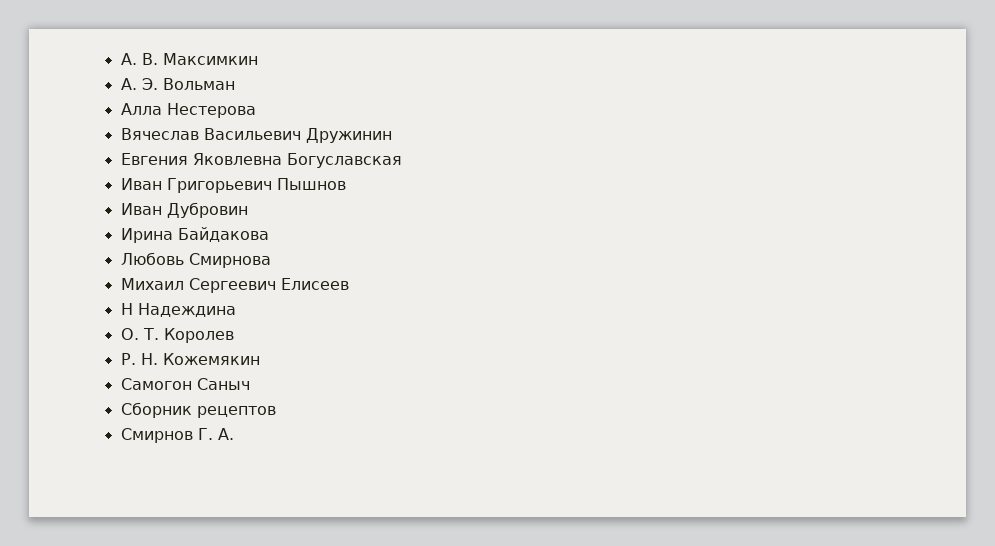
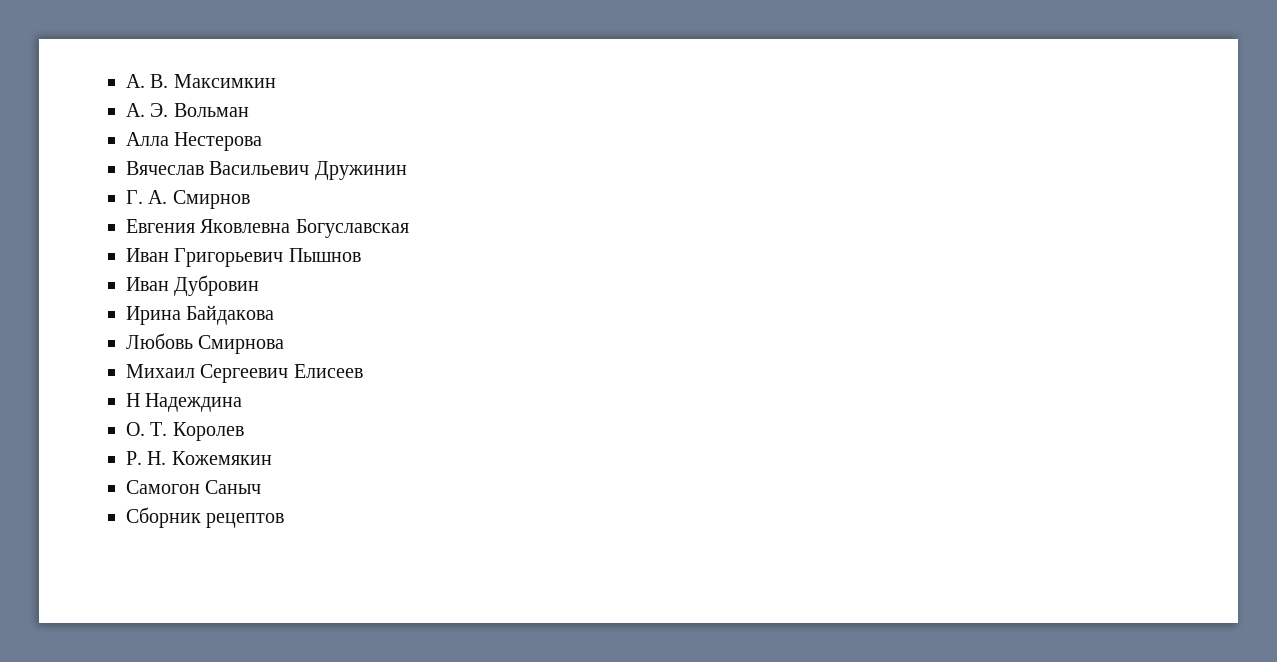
+ Г. А. Смирнов
- Смирнов Г. А.

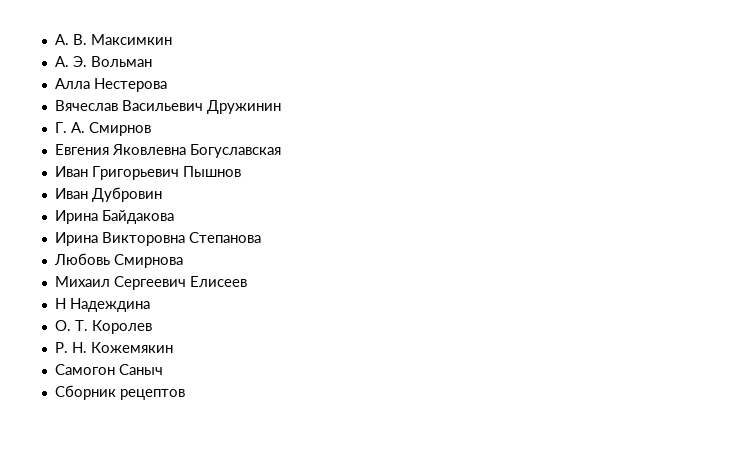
+ Ирина Викторовна Степанова

